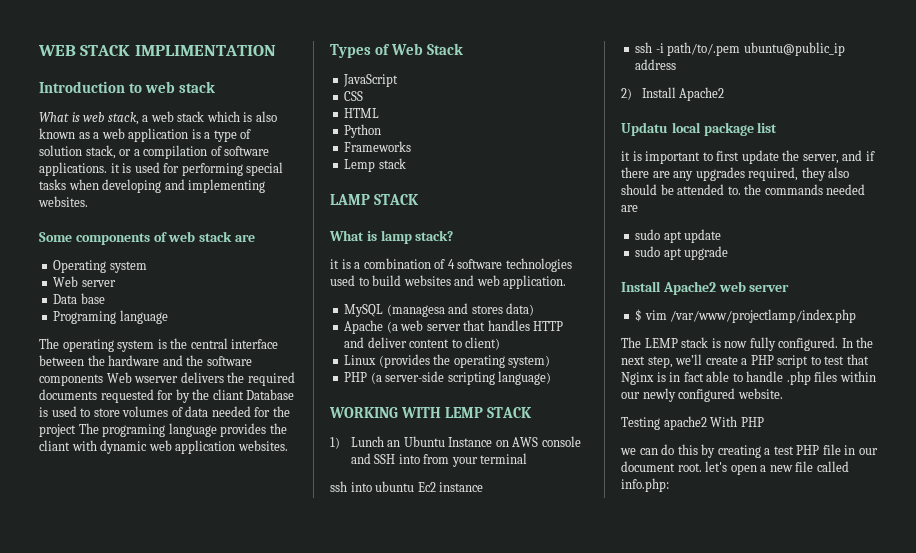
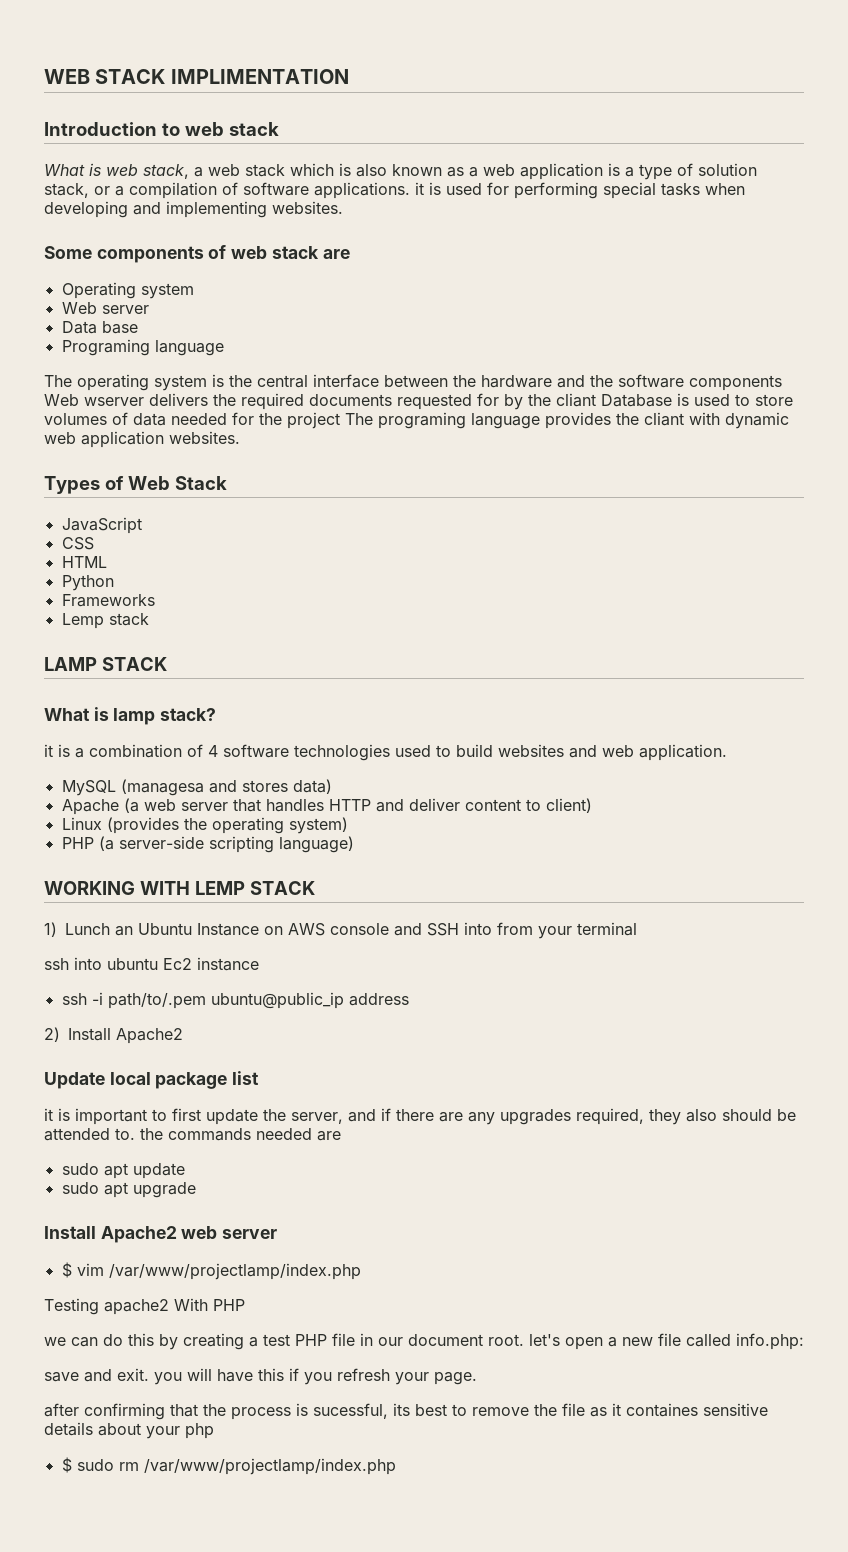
- Updatu local package list
+ Update local package list
- The LEMP stack is now fully configured. In the next step, we’ll create a PHP script to test that Nginx is in fact able to handle .php files within our newly configured website.
+ save and exit. you will have this if you refresh your page.
+ after confirming that the process is sucessful, its best to remove the file as it containes sensitive details about your php
+ $ sudo rm /var/www/projectlamp/index.php

